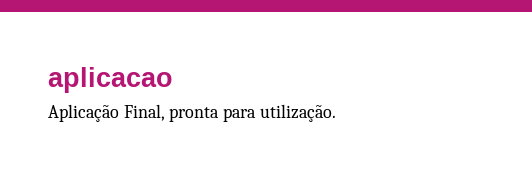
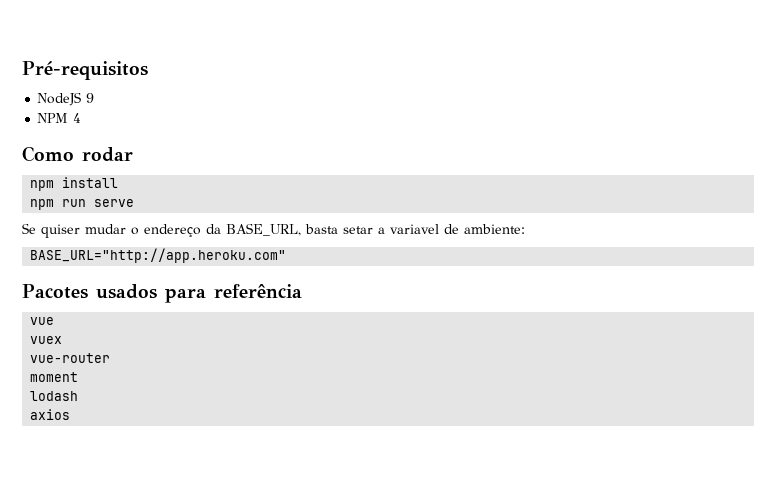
- aplicacao
- Aplicação Final, pronta para utilização.
+ Pré-requisitos
+ NodeJS 9
+ NPM 4
+ Como rodar
+ npm install
+ npm run serve
+ Se quiser mudar o endereço da BASE_URL, basta setar a variavel de ambiente:
+ BASE_URL="http://app.heroku.com"
+ Pacotes usados para referência
+ vue
+ vuex
+ vue-router
+ moment
+ lodash
+ axios

